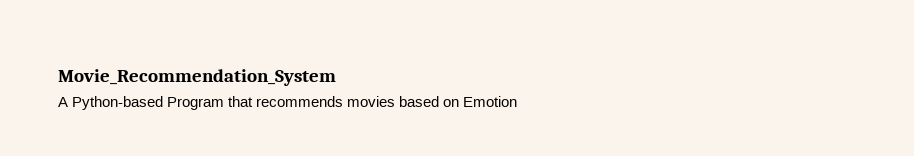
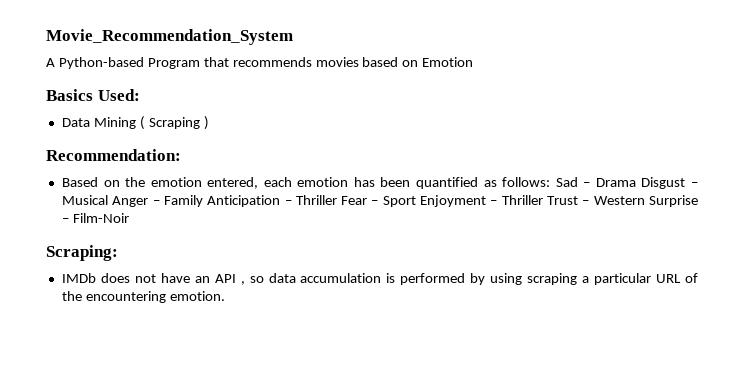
+ Basics Used:
+ Data Mining ( Scraping )
+ Recommendation:
+ Based on the emotion entered, each emotion has been quantified as follows: Sad – Drama Disgust – Musical Anger – Family Anticipation – Thriller Fear – Sport Enjoyment – Thriller Trust – Western Surprise – Film-Noir
+ Scraping:
+ IMDb does not have an API , so data accumulation is performed by using scraping a particular URL of the encountering emotion.

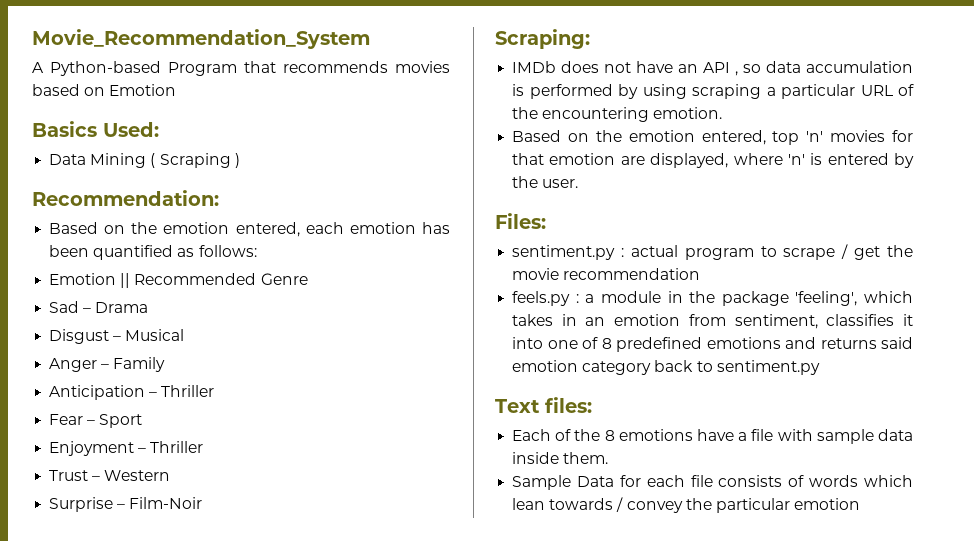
- Based on the emotion entered, each emotion has been quantified as follows: Sad – Drama Disgust – Musical Anger – Family Anticipation – Thriller Fear – Sport Enjoyment – Thriller Trust – Western Surprise – Film-Noir
+ Based on the emotion entered, each emotion has been quantified as follows:
+ Emotion || Recommended Genre
+ Sad – Drama
+ Disgust – Musical
+ Anger – Family
+ Anticipation – Thriller
+ Fear – Sport
+ Enjoyment – Thriller
+ Trust – Western
+ Surprise – Film-Noir
+ Based on the emotion entered, top 'n' movies for that emotion are displayed, where 'n' is entered by the user.
+ Files:
+ sentiment.py : actual program to scrape / get the movie recommendation
+ feels.py : a module in the package 'feeling', which takes in an emotion from sentiment, classifies it into one of 8 predefined emotions and returns said emotion category back to sentiment.py
+ Text files:
+ Each of the 8 emotions have a file with sample data inside them.
+ Sample Data for each file consists of words which lean towards / convey the particular emotion

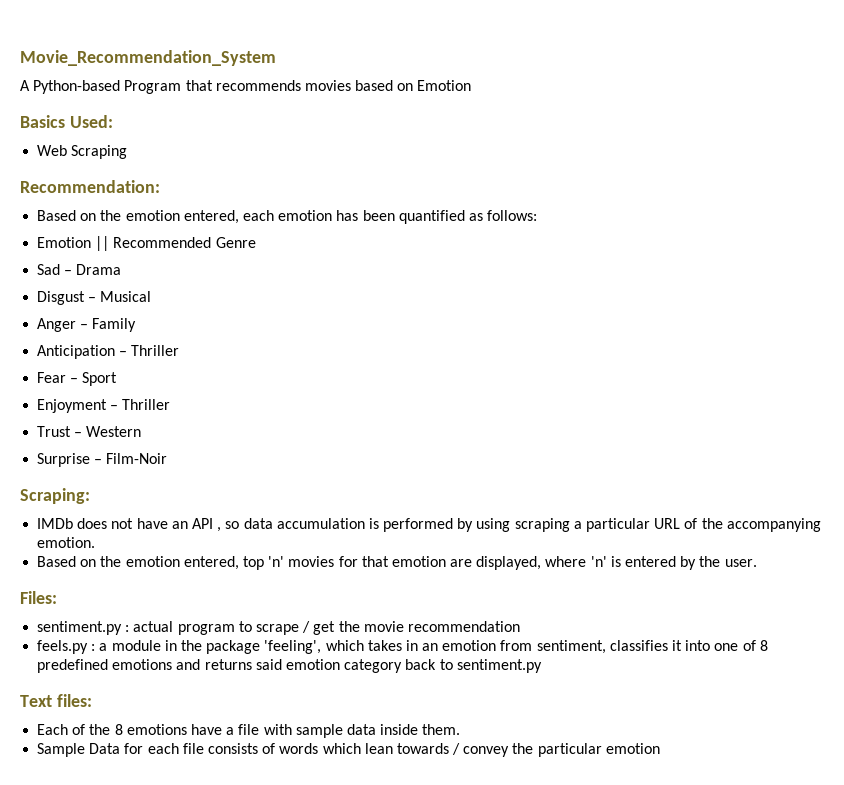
- Data Mining ( Scraping )
+ Web Scraping
- IMDb does not have an API , so data accumulation is performed by using scraping a particular URL of the encountering emotion.
+ IMDb does not have an API , so data accumulation is performed by using scraping a particular URL of the accompanying emotion.

